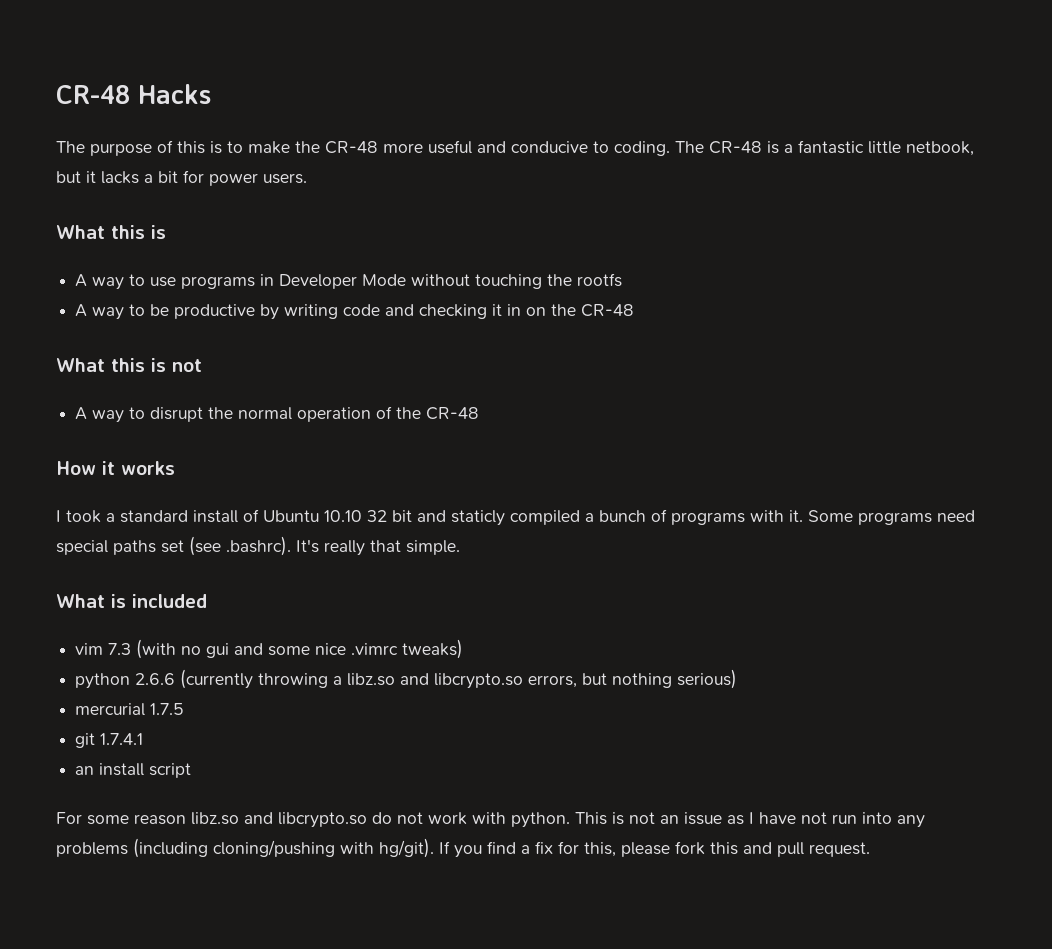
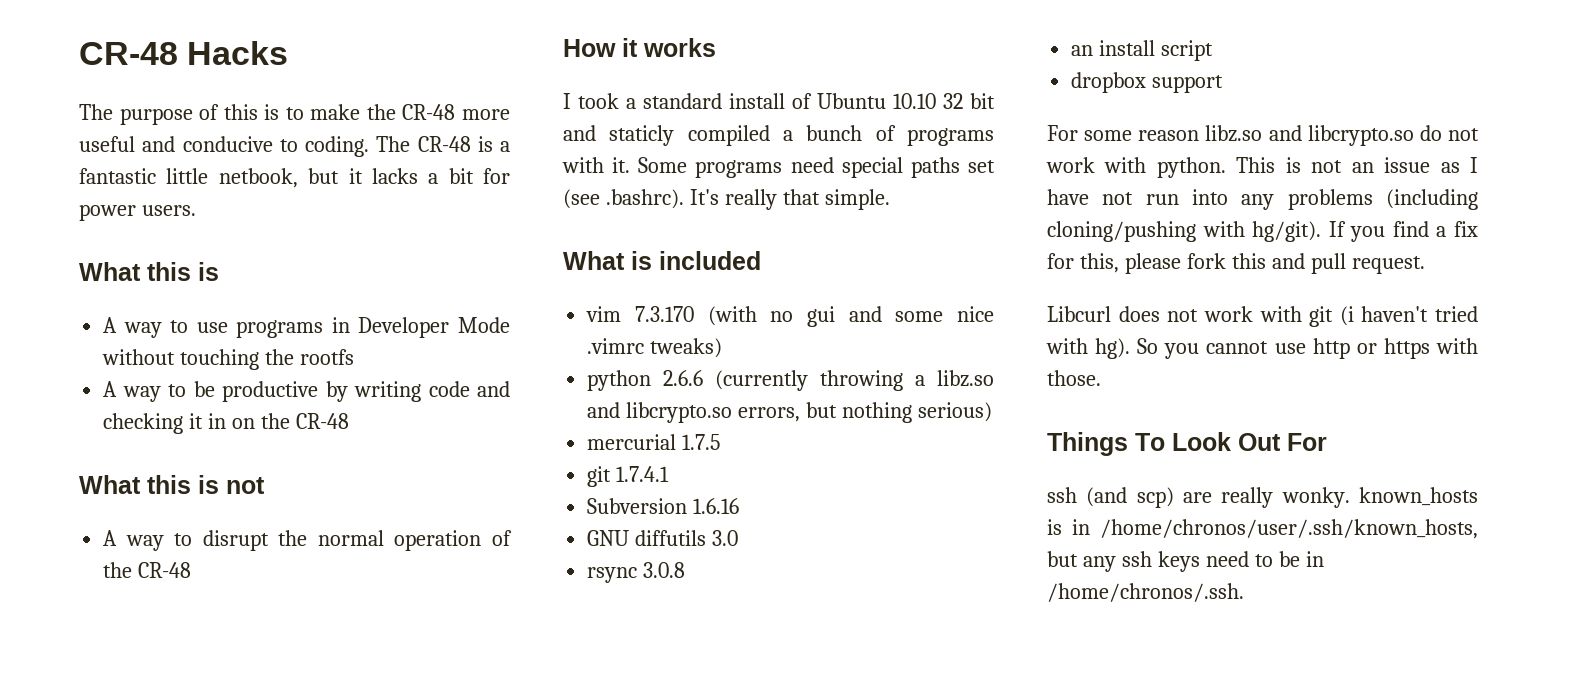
- vim 7.3 (with no gui and some nice .vimrc tweaks)
+ vim 7.3.170 (with no gui and some nice .vimrc tweaks)
+ Subversion 1.6.16
+ GNU diffutils 3.0
+ rsync 3.0.8
+ dropbox support
+ Libcurl does not work with git (i haven't tried with hg). So you cannot use http or https with those.
+ Things To Look Out For
+ ssh (and scp) are really wonky. known_hosts is in /home/chronos/user/.ssh/known_hosts, but any ssh keys need to be in /home/chronos/.ssh.

